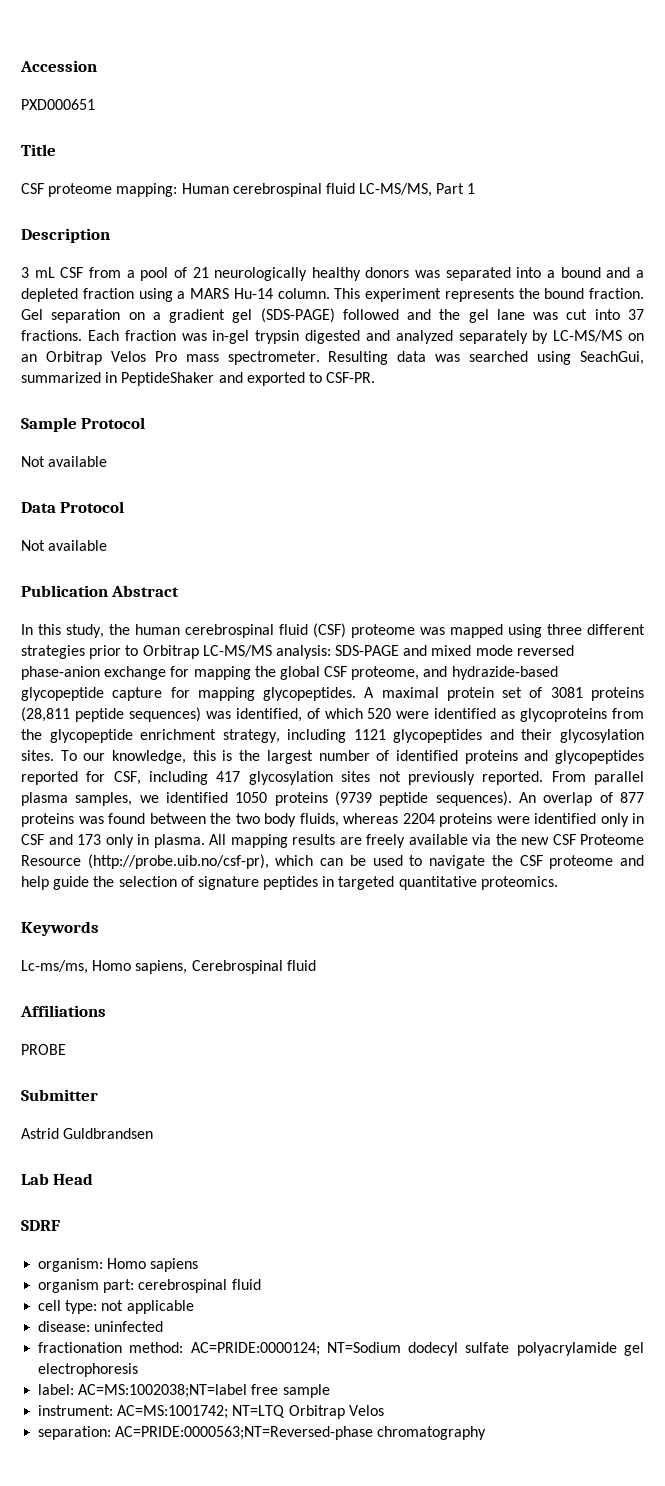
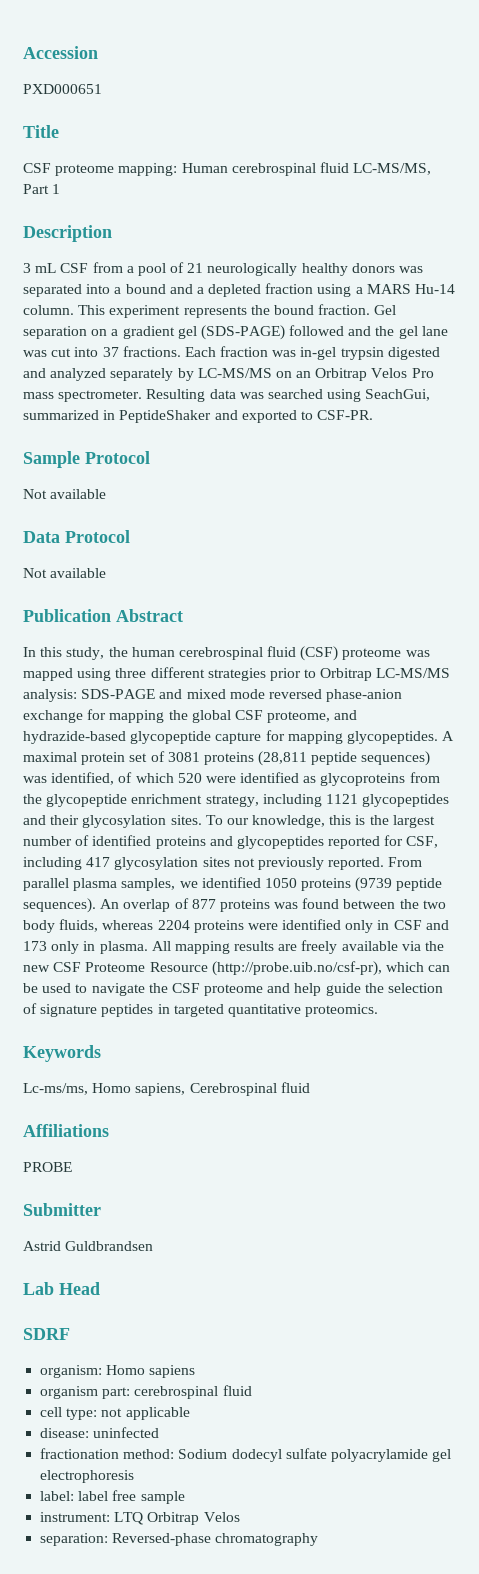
- fractionation method: AC=PRIDE:0000124; NT=Sodium dodecyl sulfate polyacrylamide gel electrophoresis
+ fractionation method: Sodium dodecyl sulfate polyacrylamide gel electrophoresis
- label: AC=MS:1002038;NT=label free sample
+ label: label free sample
- instrument: AC=MS:1001742; NT=LTQ Orbitrap Velos
+ instrument: LTQ Orbitrap Velos
- separation: AC=PRIDE:0000563;NT=Reversed-phase chromatography
+ separation: Reversed-phase chromatography

